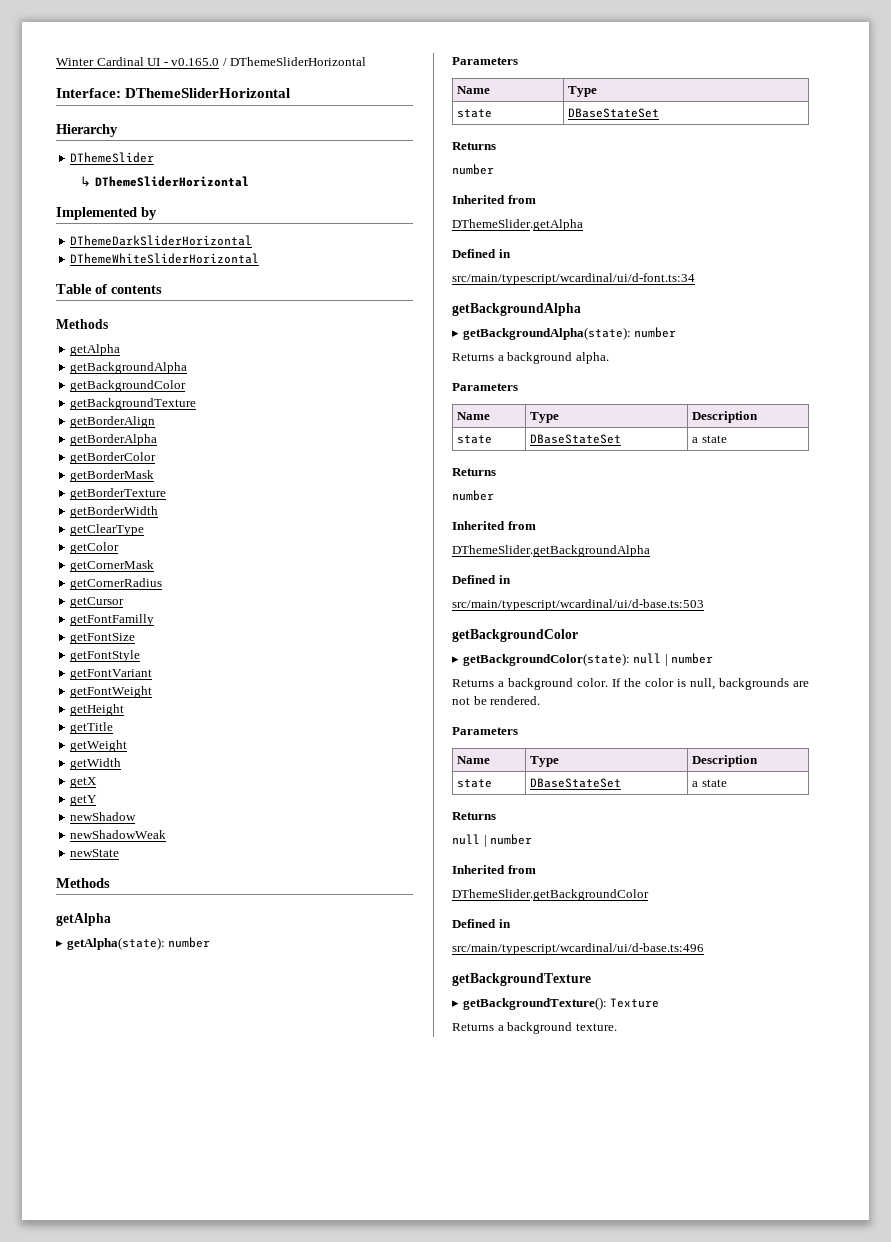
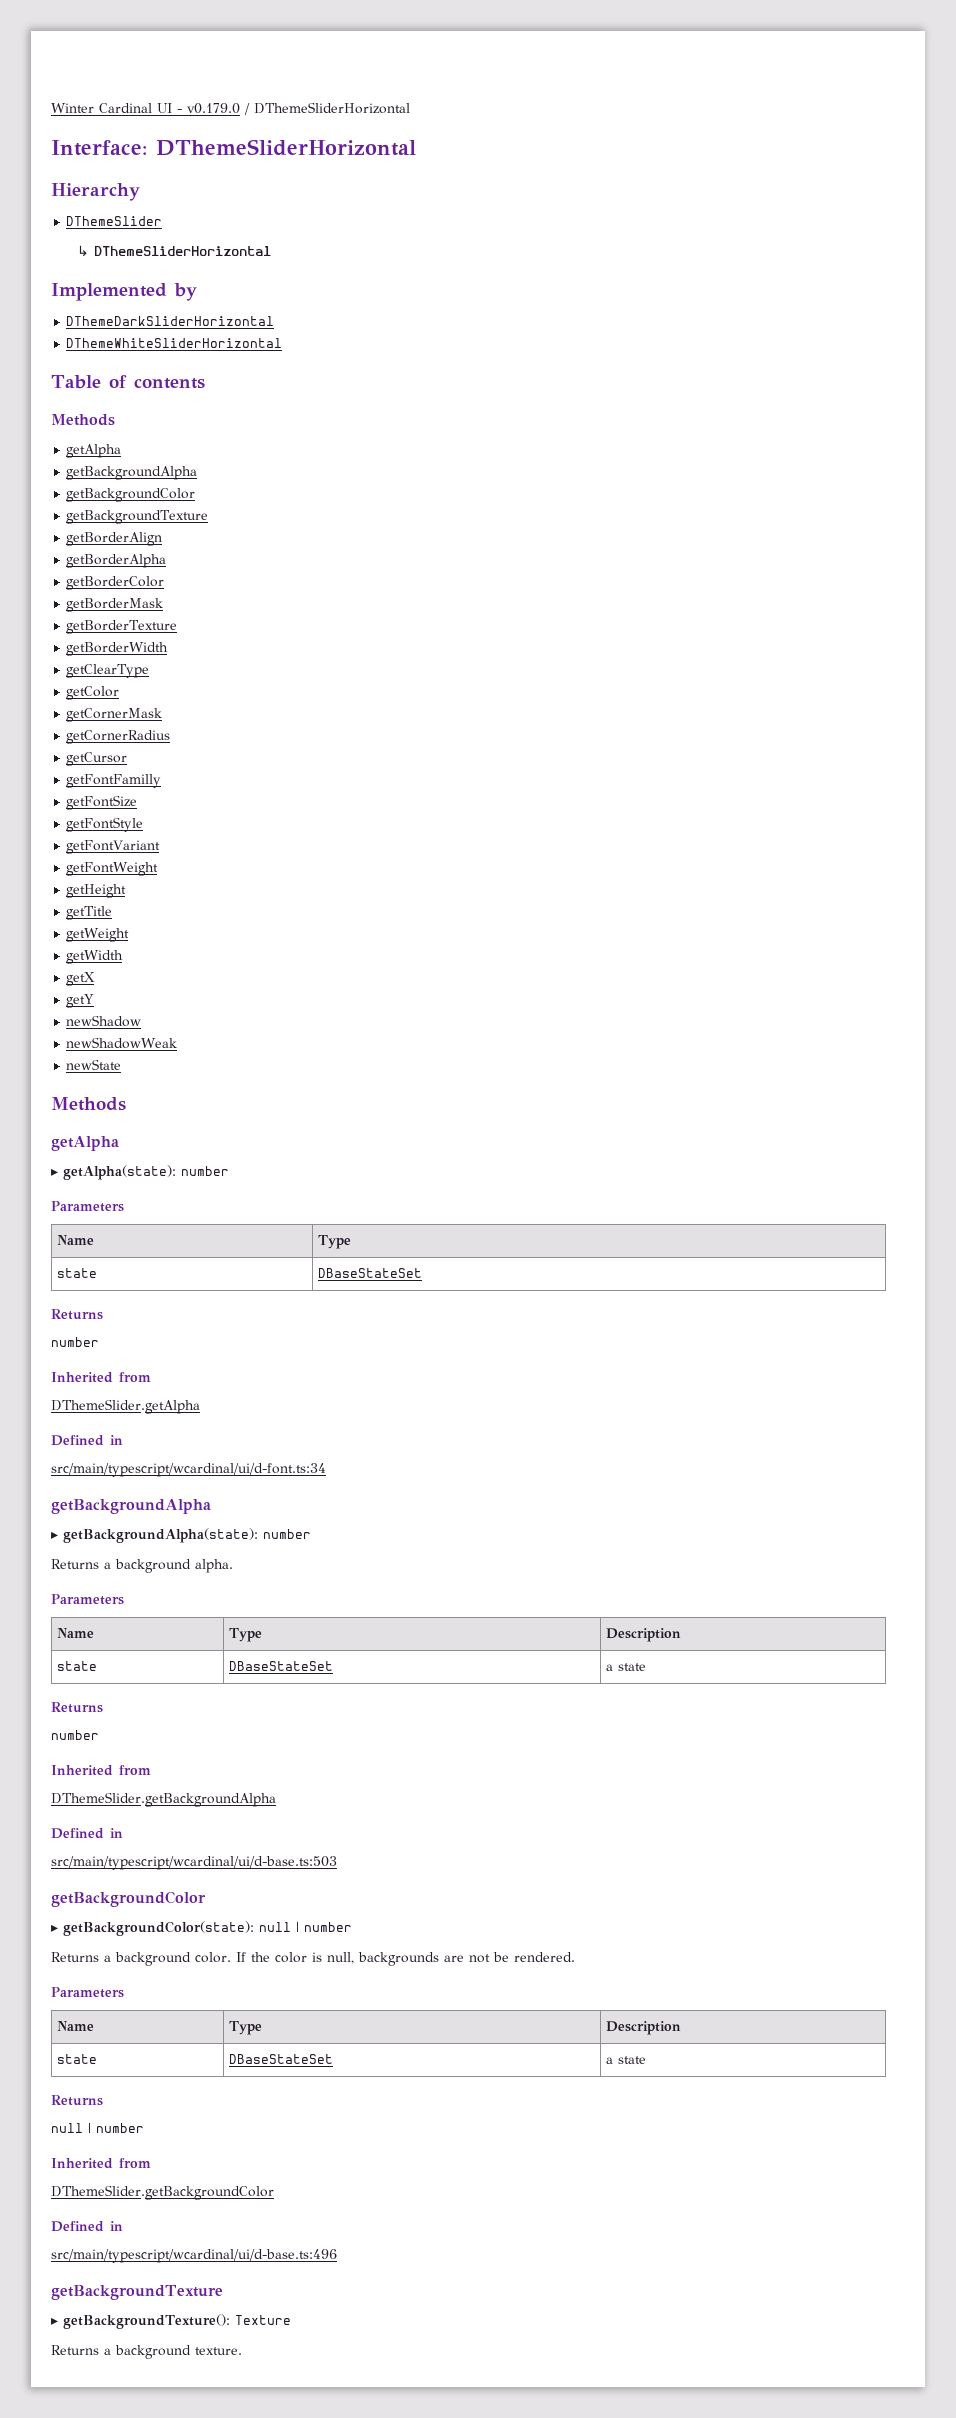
- Winter Cardinal UI - v0.165.0 / DThemeSliderHorizontal
+ Winter Cardinal UI - v0.179.0 / DThemeSliderHorizontal

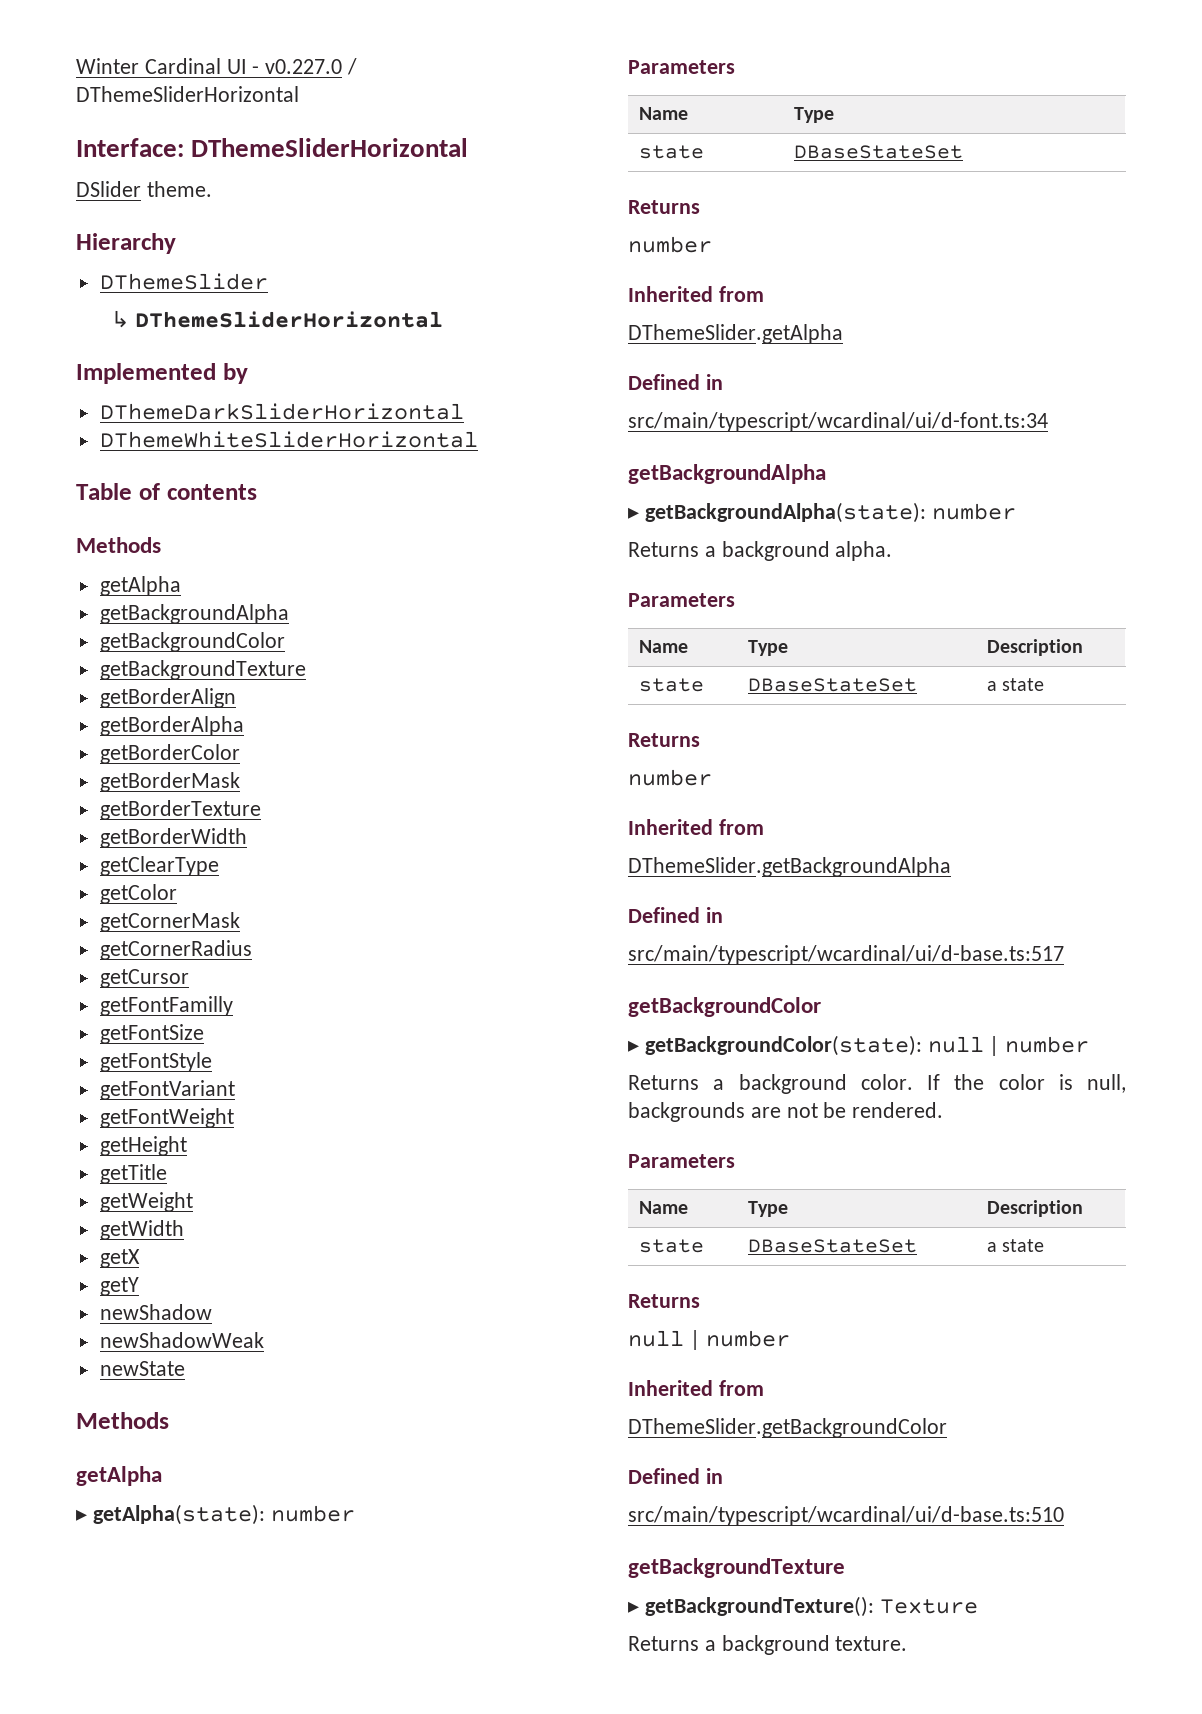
- Winter Cardinal UI - v0.179.0 / DThemeSliderHorizontal
+ Winter Cardinal UI - v0.227.0 / DThemeSliderHorizontal
+ DSlider theme.
- src/main/typescript/wcardinal/ui/d-base.ts:503
+ src/main/typescript/wcardinal/ui/d-base.ts:517
- src/main/typescript/wcardinal/ui/d-base.ts:496
+ src/main/typescript/wcardinal/ui/d-base.ts:510

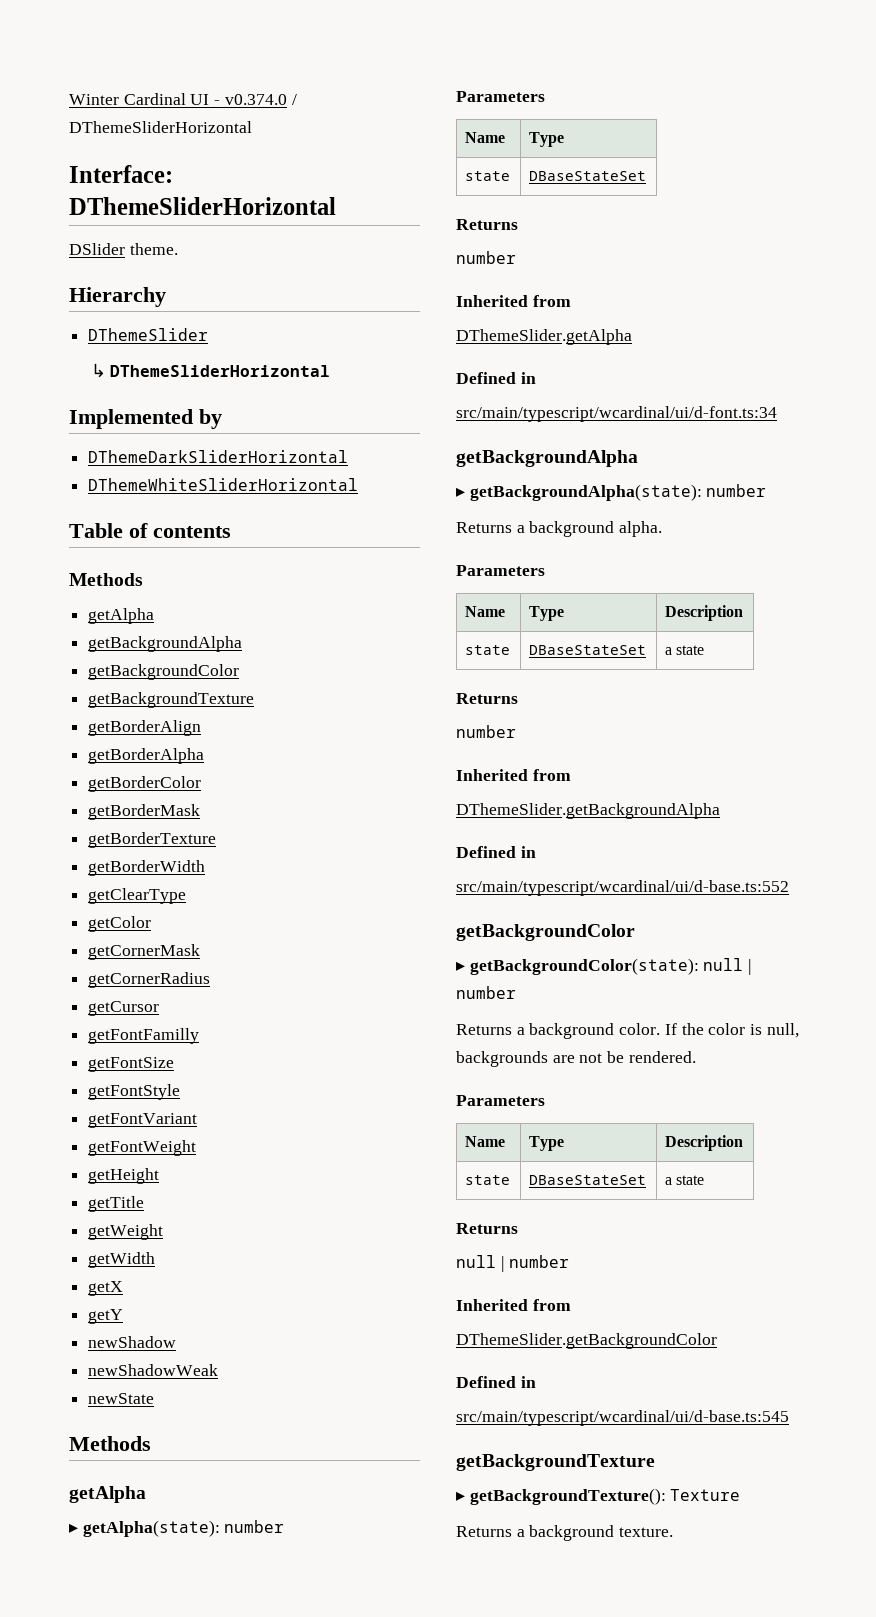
- Winter Cardinal UI - v0.227.0 / DThemeSliderHorizontal
+ Winter Cardinal UI - v0.374.0 / DThemeSliderHorizontal
- src/main/typescript/wcardinal/ui/d-base.ts:517
+ src/main/typescript/wcardinal/ui/d-base.ts:552
- src/main/typescript/wcardinal/ui/d-base.ts:510
+ src/main/typescript/wcardinal/ui/d-base.ts:545

